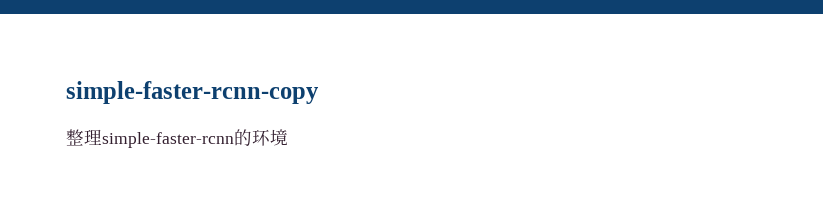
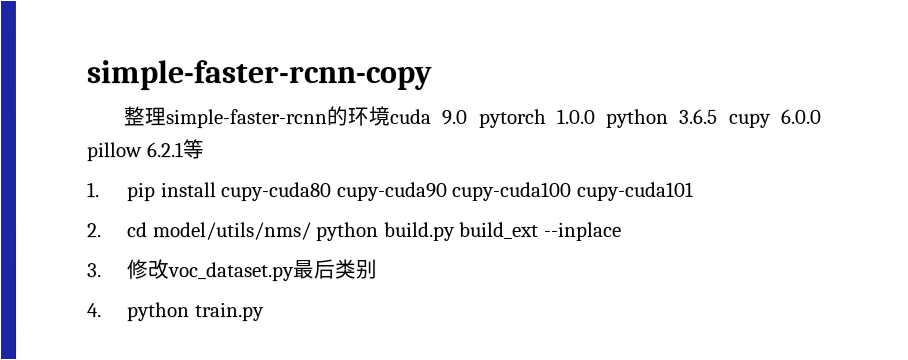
- 整理simple-faster-rcnn的环境
+ 整理simple-faster-rcnn的环境cuda 9.0 pytorch 1.0.0 python 3.6.5 cupy 6.0.0 pillow 6.2.1等
+ 1. pip install cupy-cuda80 cupy-cuda90 cupy-cuda100 cupy-cuda101
+ 2. cd model/utils/nms/ python build.py build_ext --inplace
+ 3.修改voc_dataset.py最后类别
+ 4. python train.py

